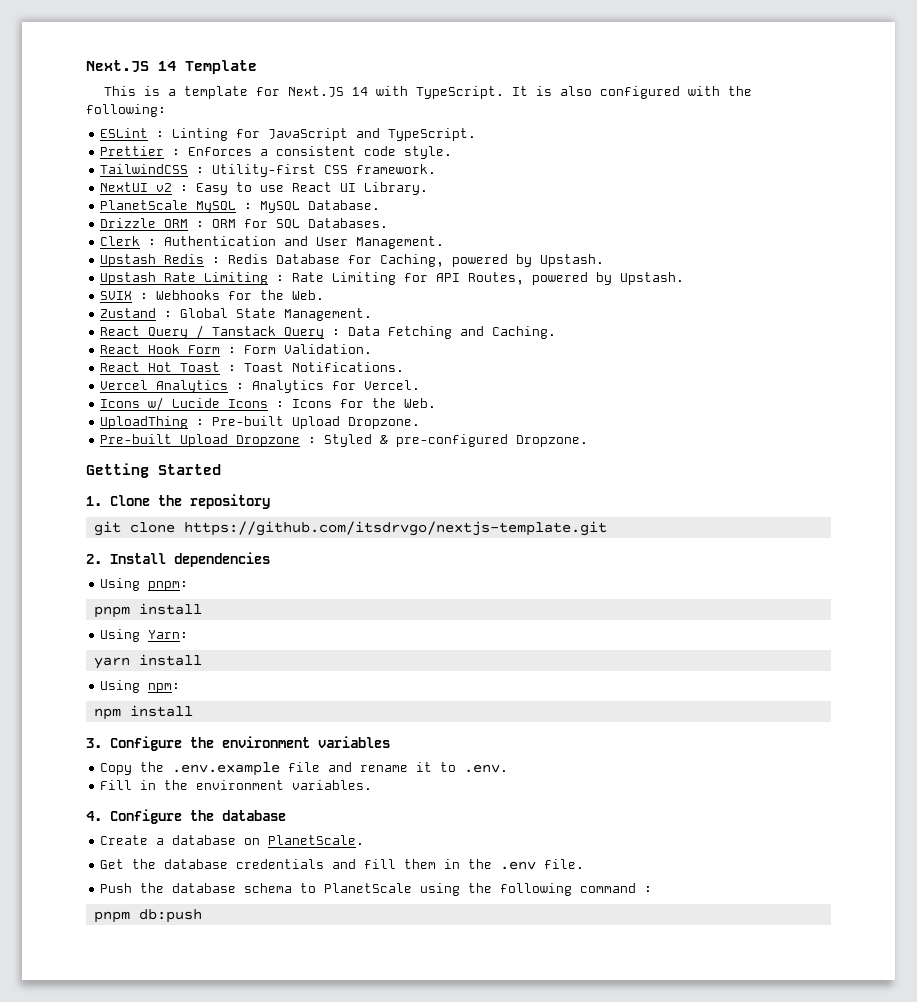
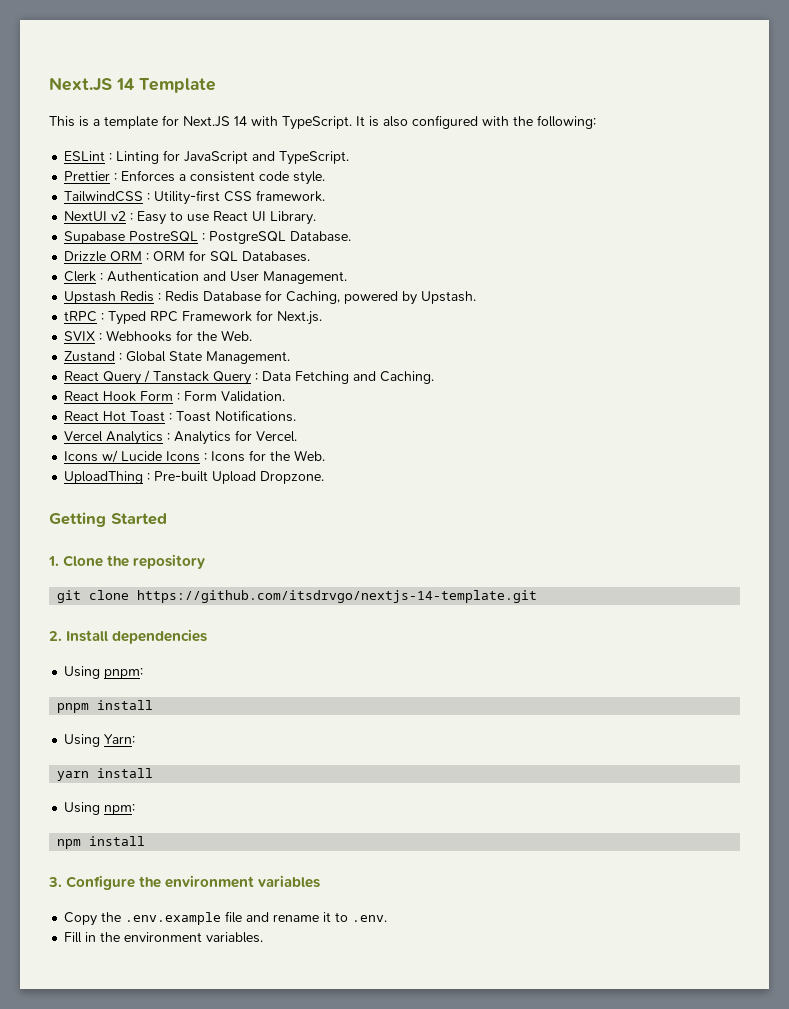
- PlanetScale MySQL : MySQL Database.
+ Supabase PostreSQL : PostgreSQL Database.
- Upstash Rate Limiting : Rate Limiting for API Routes, powered by Upstash.
+ tRPC : Typed RPC Framework for Next.js.
- Pre-built Upload Dropzone : Styled & pre-configured Dropzone.
- git clone https://github.com/itsdrvgo/nextjs-template.git
+ git clone https://github.com/itsdrvgo/nextjs-14-template.git
- 4. Configure the database
- Create a database on PlanetScale.
- Get the database credentials and fill them in the .env file.
- Push the database schema to PlanetScale using the following command :
- pnpm db:push

